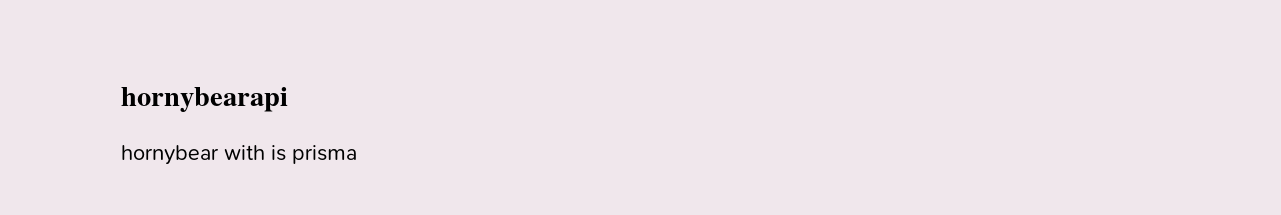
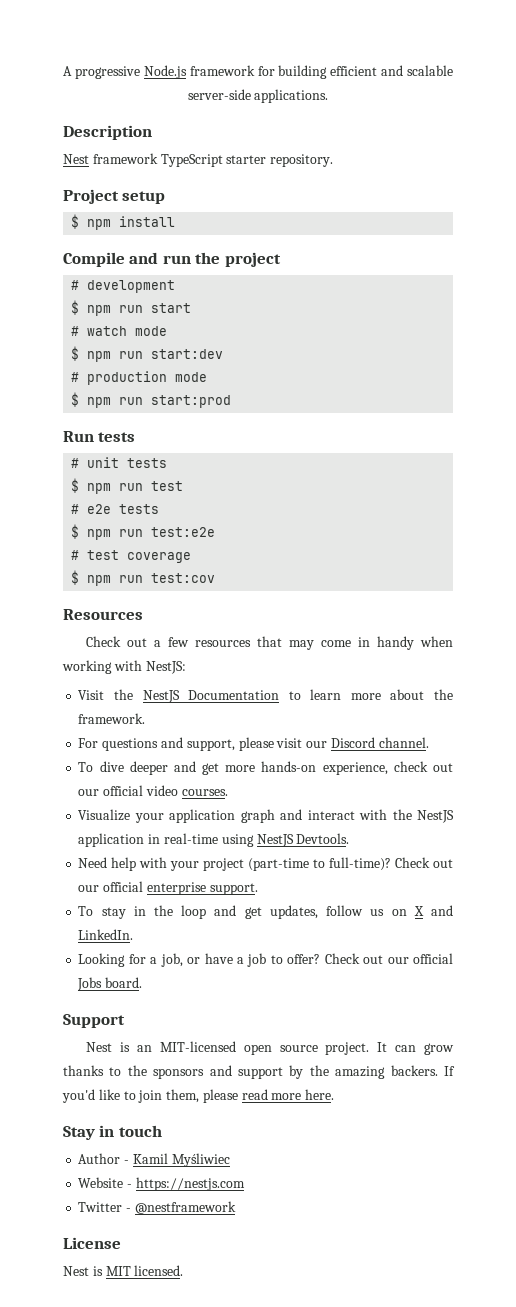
- hornybearapi
- hornybear with is prisma
+ A progressive Node.js framework for building efficient and scalable server-side applications.
+ Description
+ Nest framework TypeScript starter repository.
+ Project setup
+ $ npm install
+ Compile and run the project
+ # development
+ $ npm run start
+ # watch mode
+ $ npm run start:dev
+ # production mode
+ $ npm run start:prod
+ Run tests
+ # unit tests
+ $ npm run test
+ # e2e tests
+ $ npm run test:e2e
+ # test coverage
+ $ npm run test:cov
+ Resources
+ Check out a few resources that may come in handy when working with NestJS:
+ Visit the NestJS Documentation to learn more about the framework.
+ For questions and support, please visit our Discord channel.
+ To dive deeper and get more hands-on experience, check out our official video courses.
+ Visualize your application graph and interact with the NestJS application in real-time using NestJS Devtools.
+ Need help with your project (part-time to full-time)? Check out our official enterprise support.
+ To stay in the loop and get updates, follow us on X and LinkedIn.
+ Looking for a job, or have a job to offer? Check out our official Jobs board.
+ Support
+ Nest is an MIT-licensed open source project. It can grow thanks to the sponsors and support by the amazing backers. If you'd like to join them, please read more here.
+ Stay in touch
+ Author - Kamil Myśliwiec
+ Website - https://nestjs.com
+ Twitter - @nestframework
+ License
+ Nest is MIT licensed.

